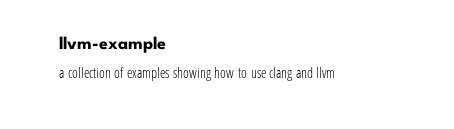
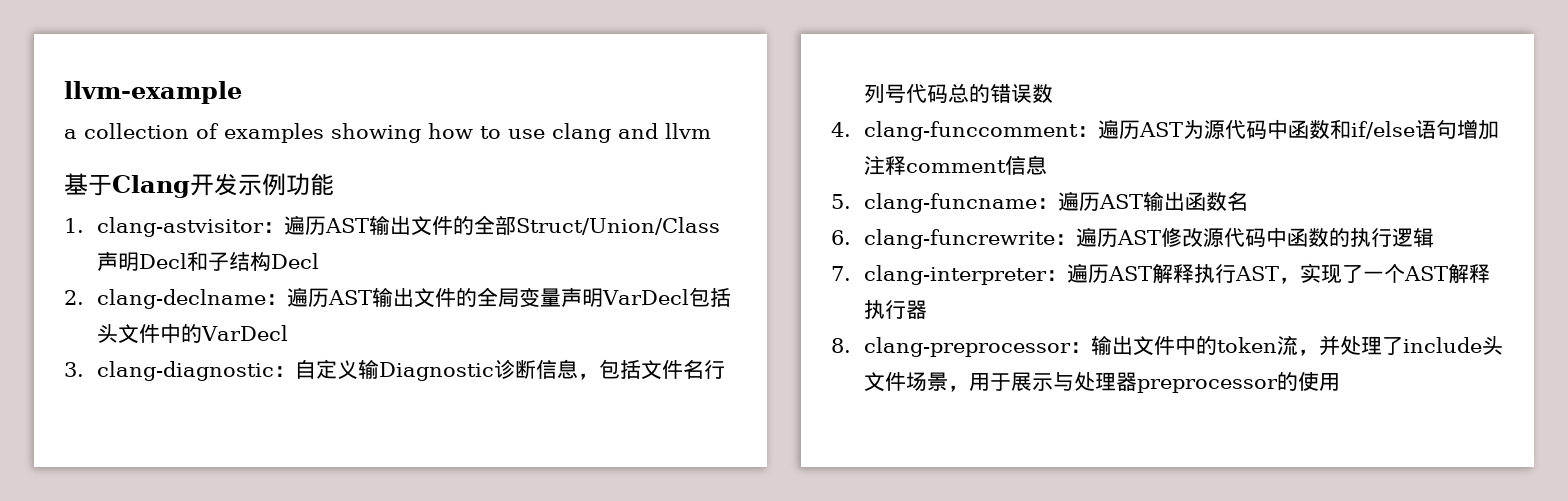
+ 基于Clang开发示例功能
+ 1. clang-astvisitor：遍历AST输出文件的全部Struct/Union/Class声明Decl和子结构Decl
+ 2. clang-declname：遍历AST输出文件的全局变量声明VarDecl包括头文件中的VarDecl
+ 3. clang-diagnostic：自定义输Diagnostic诊断信息，包括文件名行列号代码总的错误数
+ 4. clang-funccomment：遍历AST为源代码中函数和if/else语句增加注释comment信息
+ 5. clang-funcname：遍历AST输出函数名
+ 6. clang-funcrewrite：遍历AST修改源代码中函数的执行逻辑
+ 7. clang-interpreter：遍历AST解释执行AST，实现了一个AST解释执行器
+ 8. clang-preprocessor：输出文件中的token流，并处理了include头文件场景，用于展示与处理器preprocessor的使用

